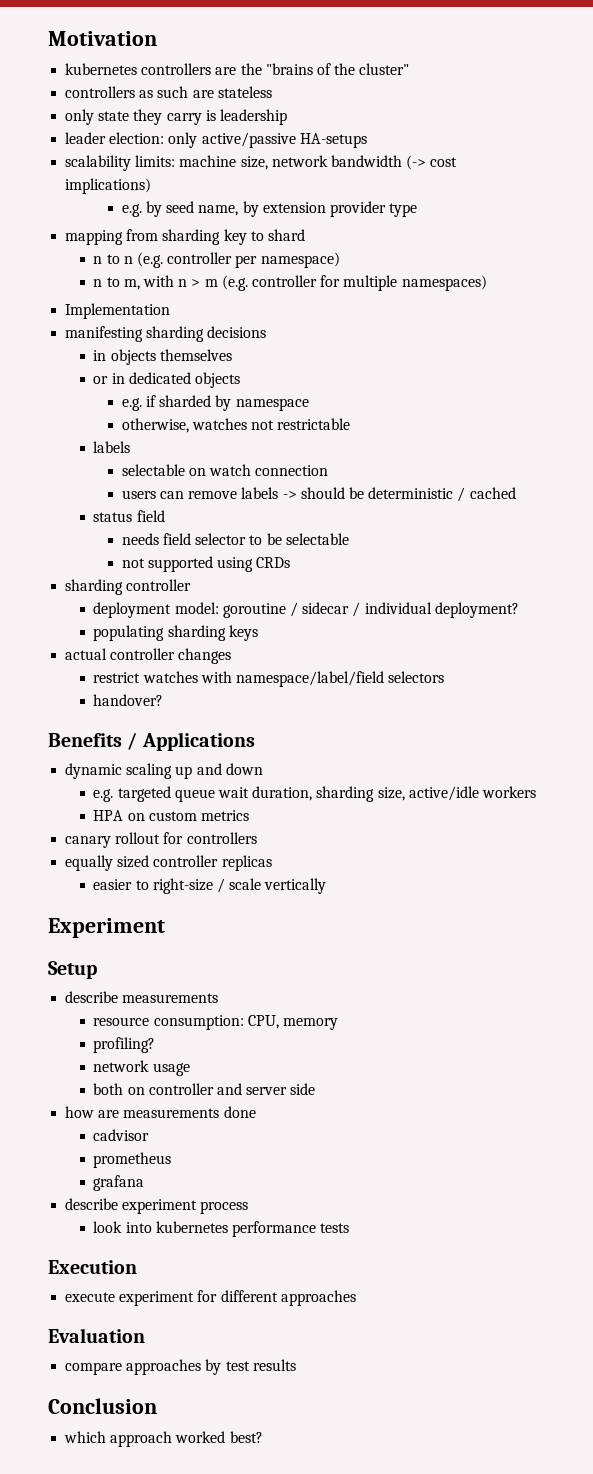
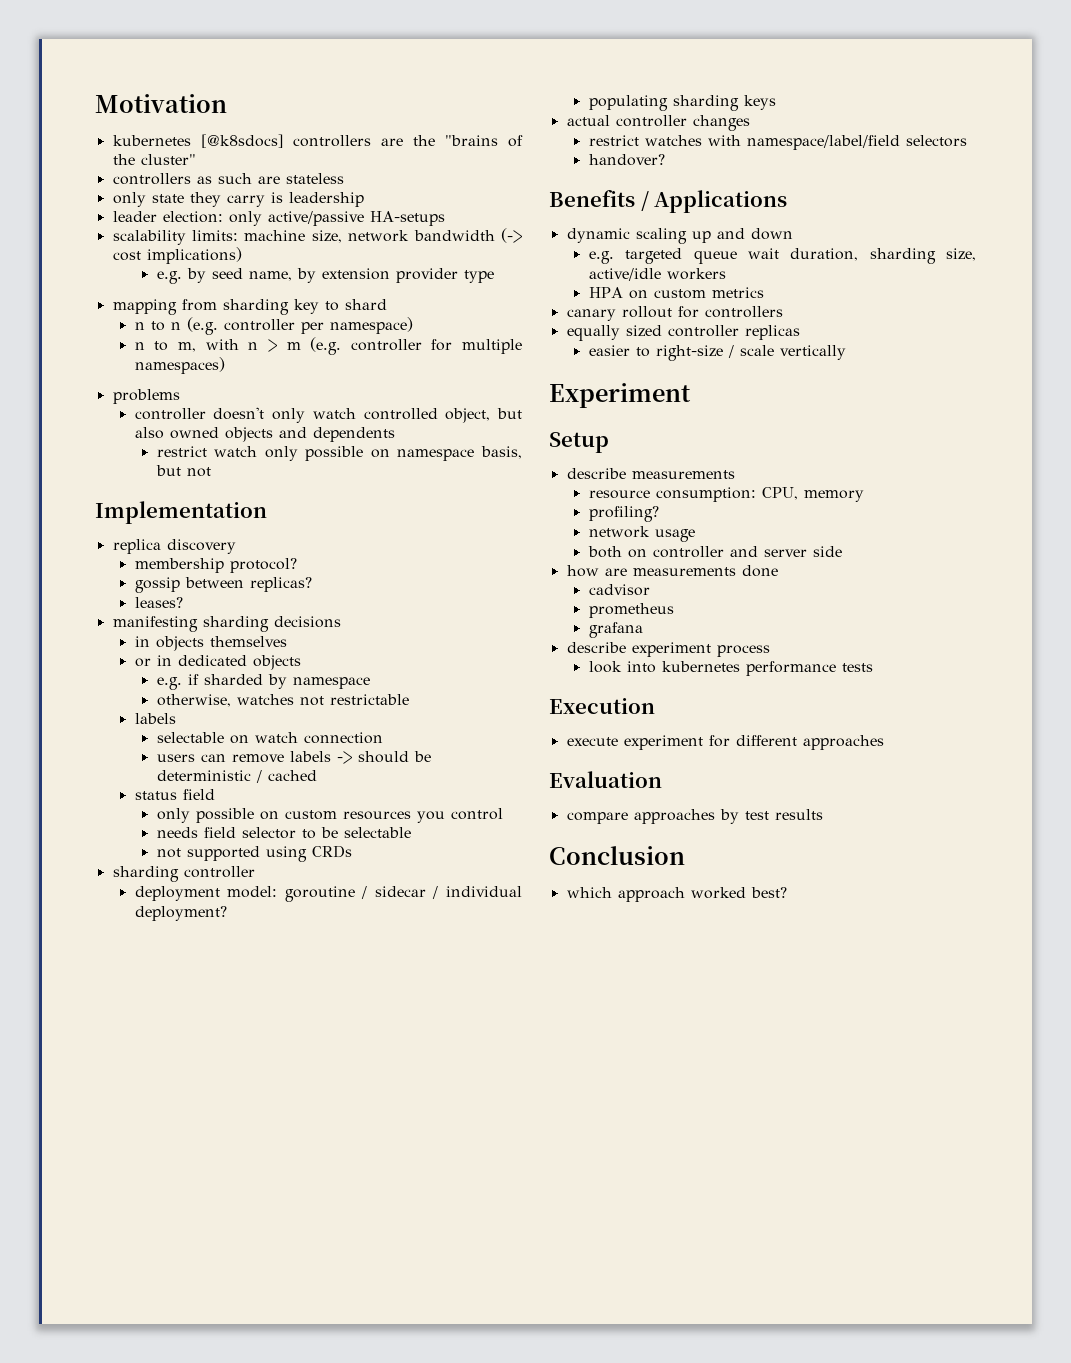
- kubernetes controllers are the "brains of the cluster"
+ kubernetes [@k8sdocs] controllers are the "brains of the cluster"
+ problems
+ controller doesn't only watch controlled object, but also owned objects and dependents
+ restrict watch only possible on namespace basis, but not
  Implementation
+ replica discovery
+ membership protocol?
+ gossip between replicas?
+ leases?
+ only possible on custom resources you control

